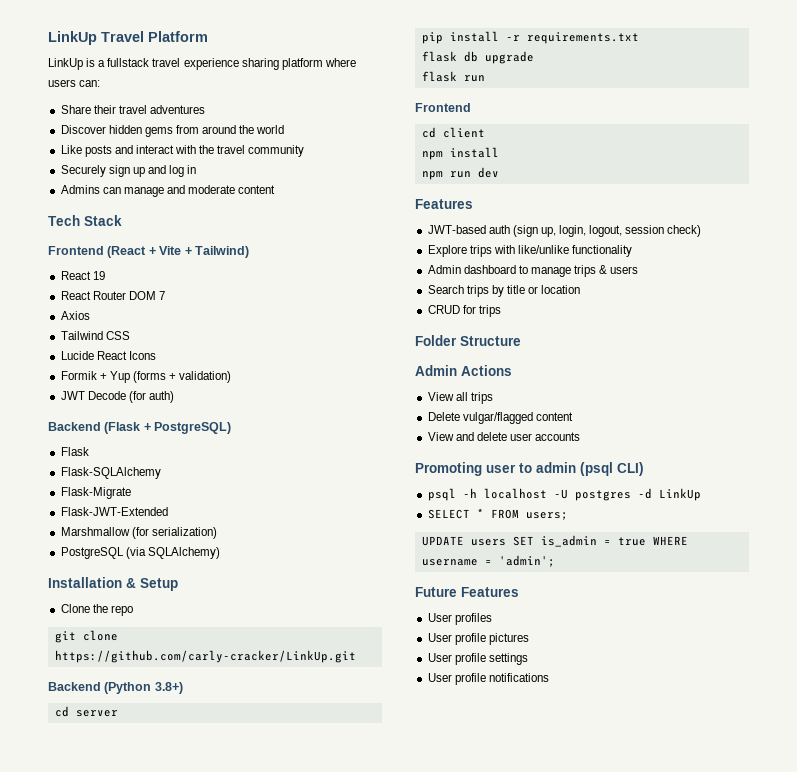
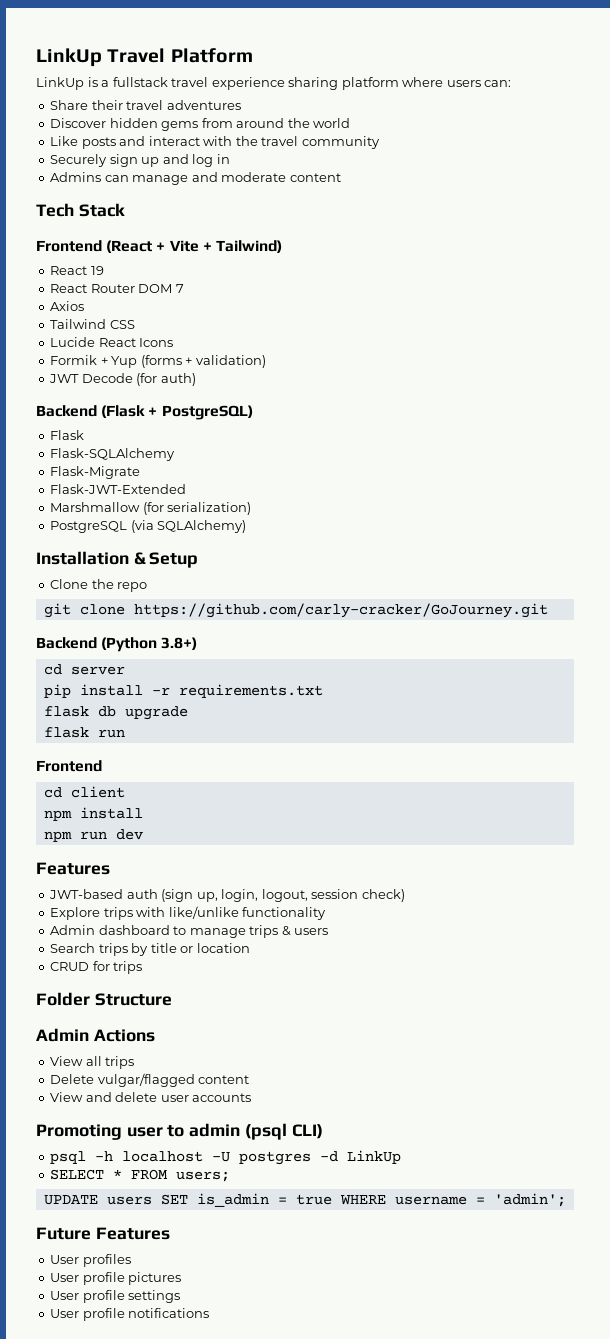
- git clone https://github.com/carly-cracker/LinkUp.git
+ git clone https://github.com/carly-cracker/GoJourney.git

